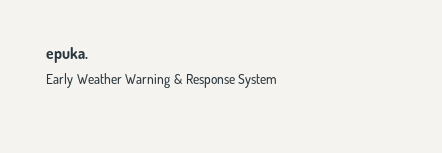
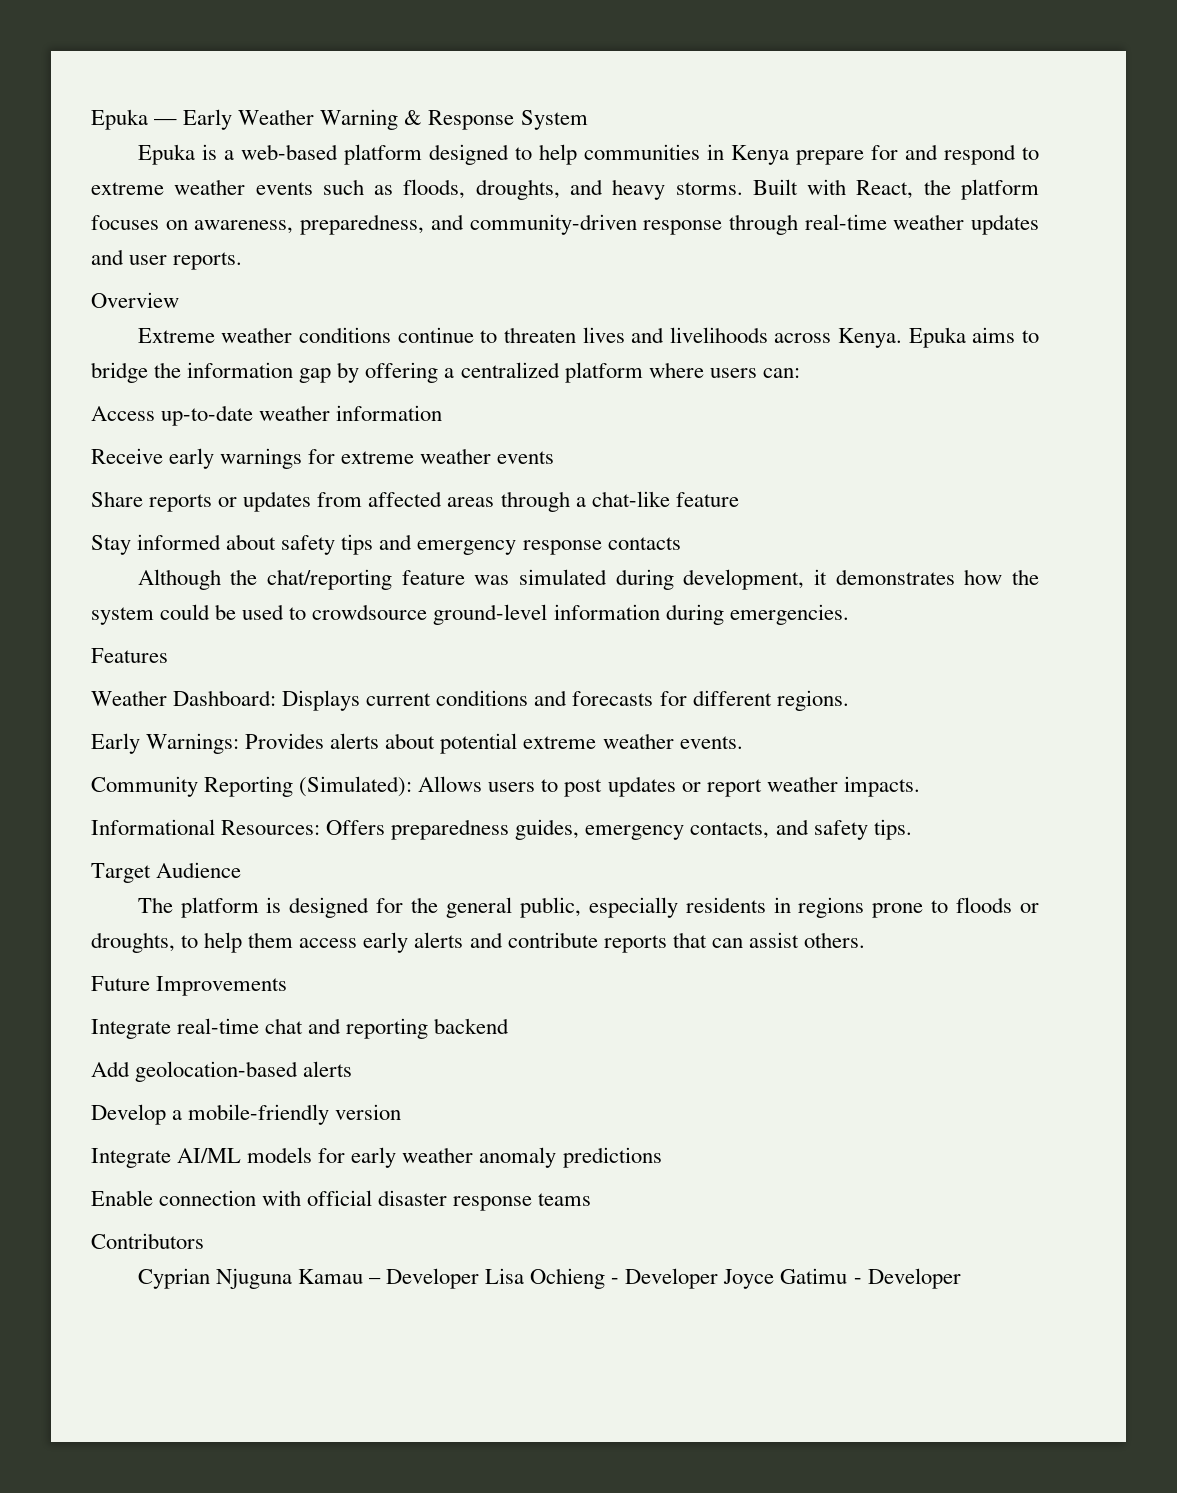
- epuka.
- Early Weather Warning & Response System
+ Epuka — Early Weather Warning & Response System
+ Epuka is a web-based platform designed to help communities in Kenya prepare for and respond to extreme weather events such as floods, droughts, and heavy storms. Built with React, the platform focuses on awareness, preparedness, and community-driven response through real-time weather updates and user reports.
+ Overview
+ Extreme weather conditions continue to threaten lives and livelihoods across Kenya. Epuka aims to bridge the information gap by offering a centralized platform where users can:
+ Access up-to-date weather information
+ Receive early warnings for extreme weather events
+ Share reports or updates from affected areas through a chat-like feature
+ Stay informed about safety tips and emergency response contacts
+ Although the chat/reporting feature was simulated during development, it demonstrates how the system could be used to crowdsource ground-level information during emergencies.
+ Features
+ Weather Dashboard: Displays current conditions and forecasts for different regions.
+ Early Warnings: Provides alerts about potential extreme weather events.
+ Community Reporting (Simulated): Allows users to post updates or report weather impacts.
+ Informational Resources: Offers preparedness guides, emergency contacts, and safety tips.
+ Target Audience
+ The platform is designed for the general public, especially residents in regions prone to floods or droughts, to help them access early alerts and contribute reports that can assist others.
+ Future Improvements
+ Integrate real-time chat and reporting backend
+ Add geolocation-based alerts
+ Develop a mobile-friendly version
+ Integrate AI/ML models for early weather anomaly predictions
+ Enable connection with official disaster response teams
+ Contributors
+ Cyprian Njuguna Kamau – Developer Lisa Ochieng - Developer Joyce Gatimu - Developer

